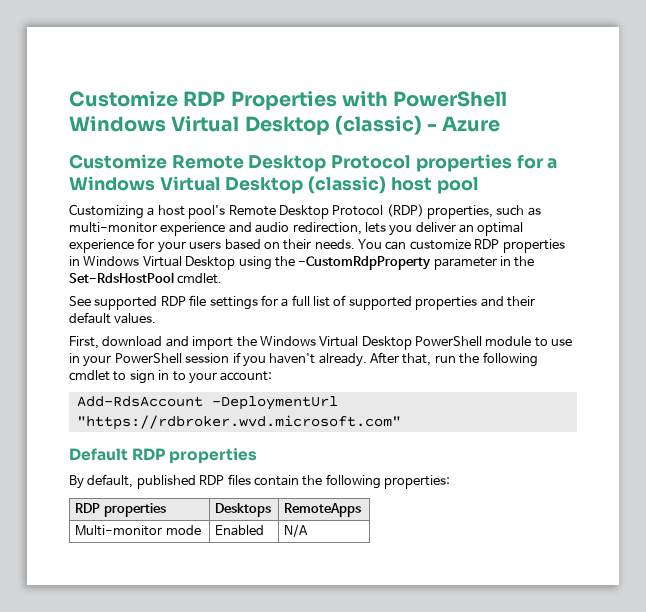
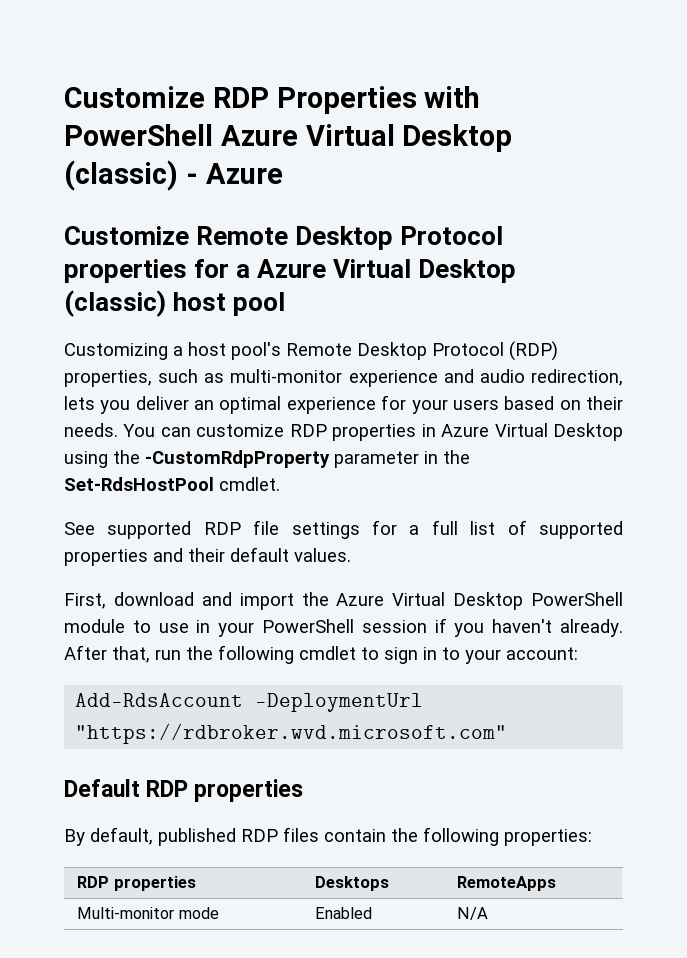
- Customize RDP Properties with PowerShell Windows Virtual Desktop (classic) - Azure
+ Customize RDP Properties with PowerShell Azure Virtual Desktop (classic) - Azure
- Customize Remote Desktop Protocol properties for a Windows Virtual Desktop (classic) host pool
+ Customize Remote Desktop Protocol properties for a Azure Virtual Desktop (classic) host pool
- You can customize RDP properties in Windows Virtual Desktop using the -CustomRdpProperty parameter in the Set-RdsHostPool cmdlet.
+ You can customize RDP properties in Azure Virtual Desktop using the -CustomRdpProperty parameter in the Set-RdsHostPool cmdlet.
- First, download and import the Windows Virtual Desktop PowerShell module to use in your PowerShell session if you haven't already.
+ First, download and import the Azure Virtual Desktop PowerShell module to use in your PowerShell session if you haven't already.

